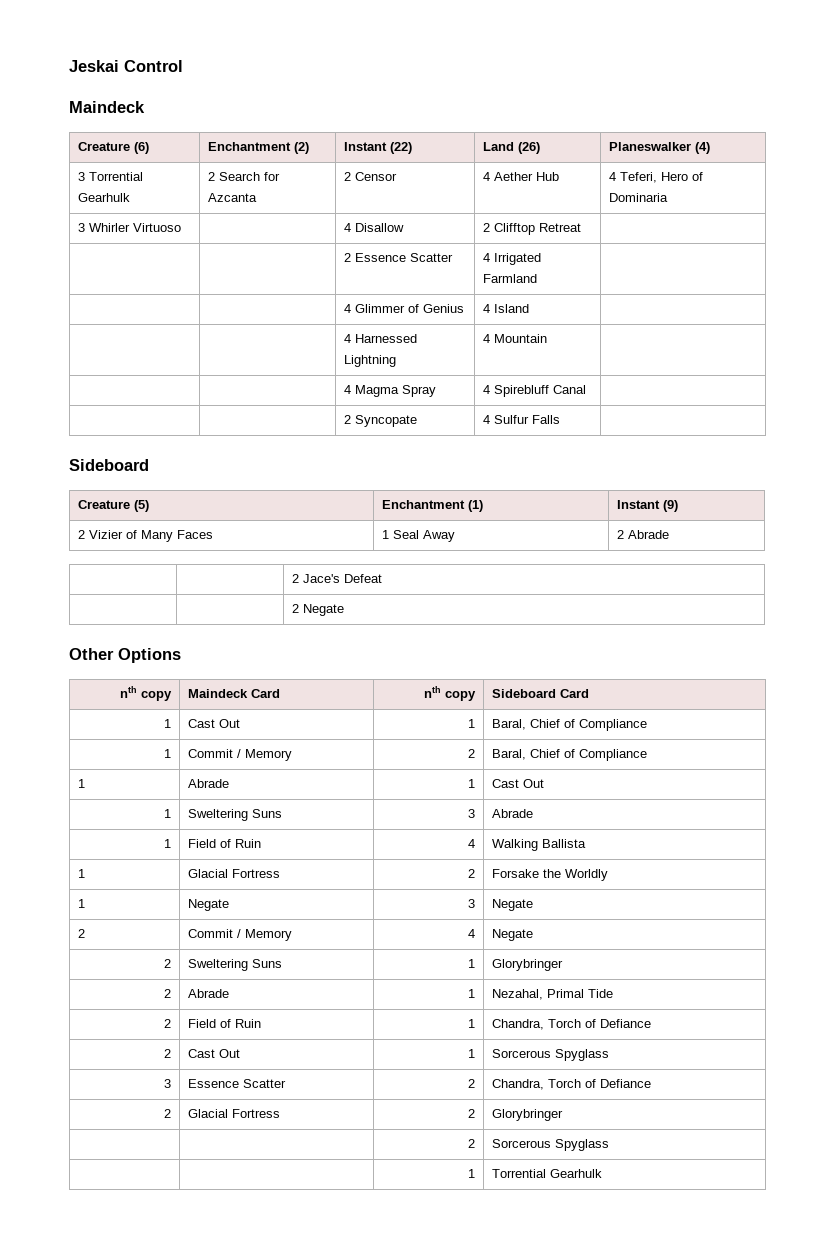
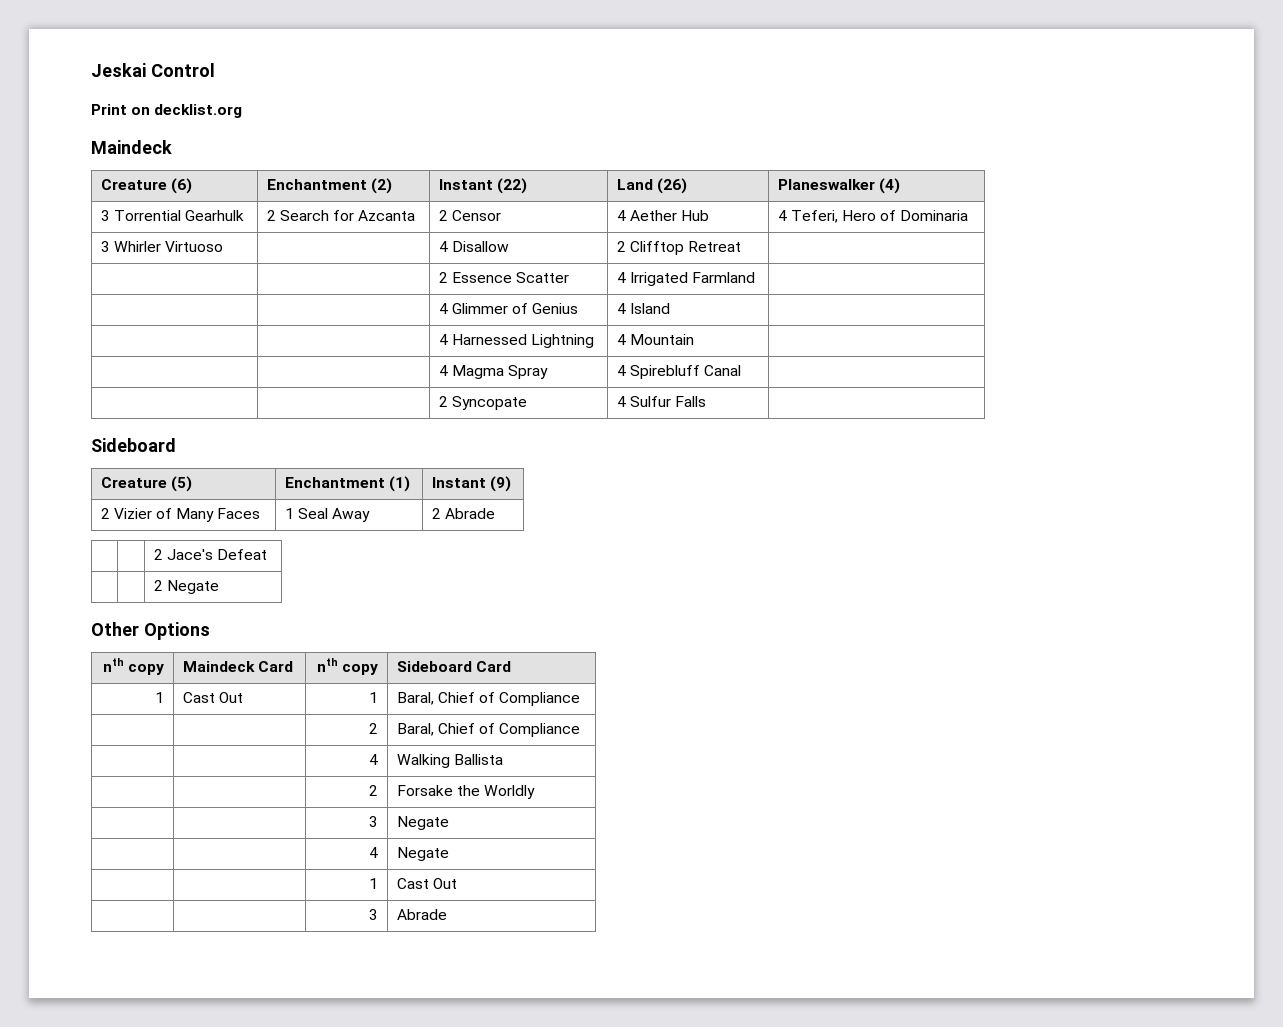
+ Print on decklist.org
- 1 | Commit / Memory | 2 | Baral, Chief of Compliance
+ | | 2 | Baral, Chief of Compliance
- 1 | Abrade | 1 | Cast Out
- 1 | Sweltering Suns | 3 | Abrade
- 1 | Field of Ruin | 4 | Walking Ballista
+ | | 4 | Walking Ballista
- 1 | Glacial Fortress | 2 | Forsake the Worldly
+ | | 2 | Forsake the Worldly
- 1 | Negate | 3 | Negate
+ | | 3 | Negate
- 2 | Commit / Memory | 4 | Negate
- 2 | Sweltering Suns | 1 | Glorybringer
- 2 | Abrade | 1 | Nezahal, Primal Tide
- 2 | Field of Ruin | 1 | Chandra, Torch of Defiance
- 2 | Cast Out | 1 | Sorcerous Spyglass
- 3 | Essence Scatter | 2 | Chandra, Torch of Defiance
- 2 | Glacial Fortress | 2 | Glorybringer
- | | 2 | Sorcerous Spyglass
- | | 1 | Torrential Gearhulk
+ | | 4 | Negate
+ | | 1 | Cast Out
+ | | 3 | Abrade

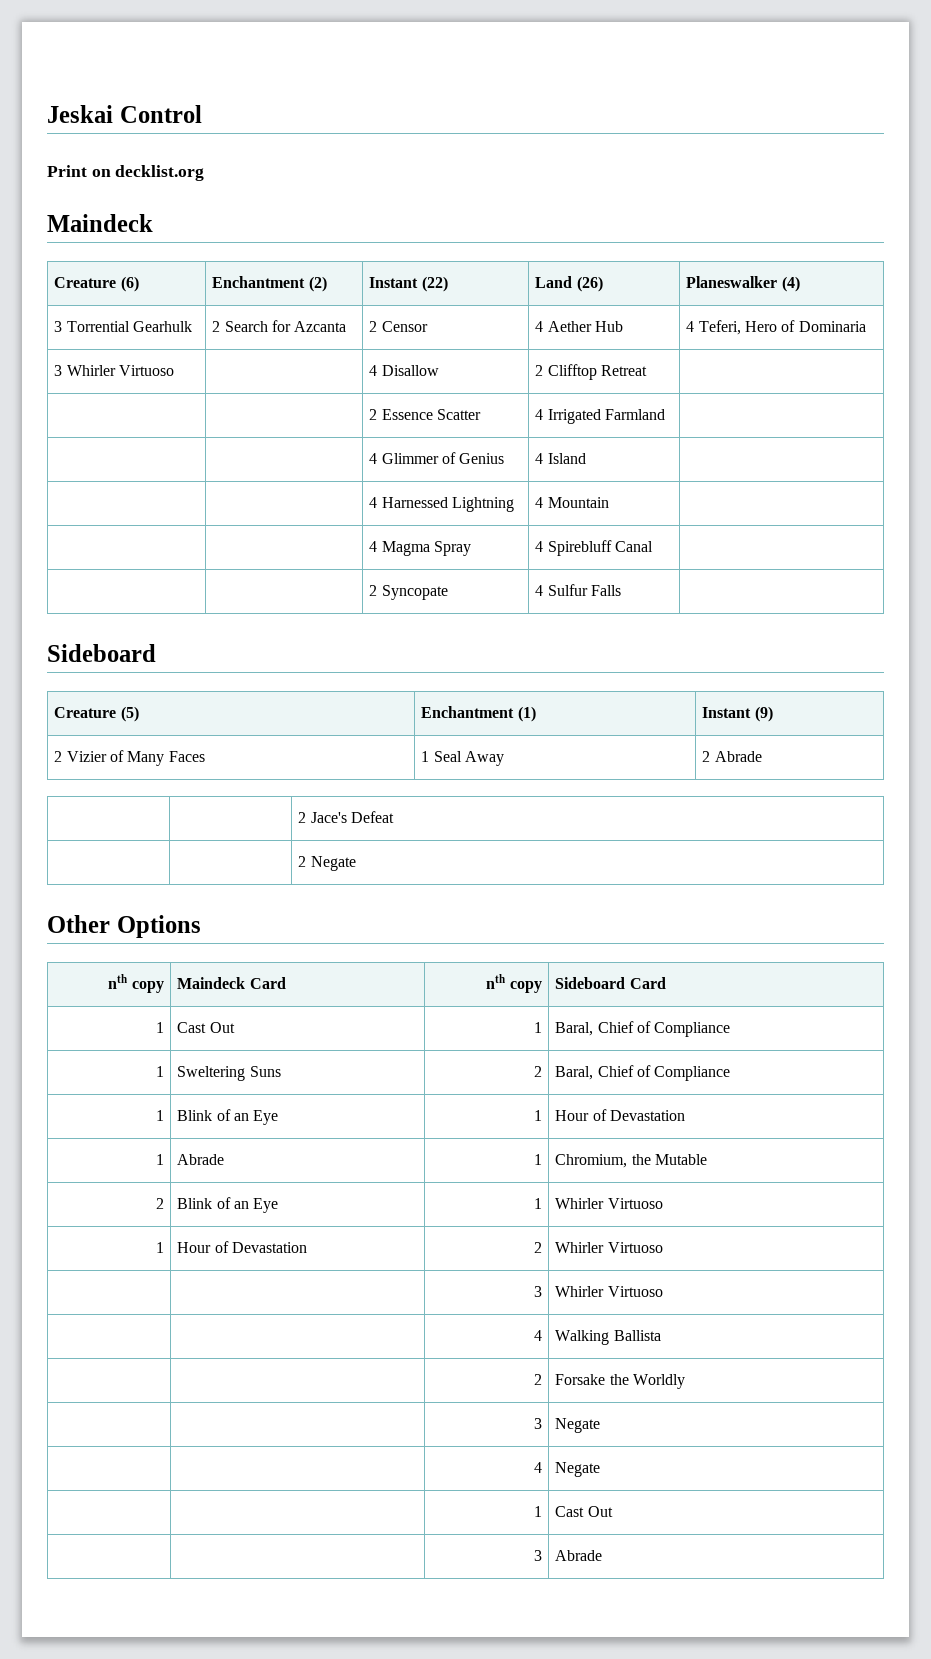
- | | 2 | Baral, Chief of Compliance
+ 1 | Sweltering Suns | 2 | Baral, Chief of Compliance
+ 1 | Blink of an Eye | 1 | Hour of Devastation
+ 1 | Abrade | 1 | Chromium, the Mutable
+ 2 | Blink of an Eye | 1 | Whirler Virtuoso
+ 1 | Hour of Devastation | 2 | Whirler Virtuoso
+ | | 3 | Whirler Virtuoso

